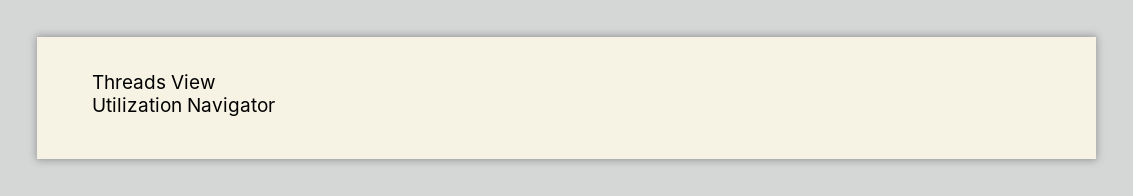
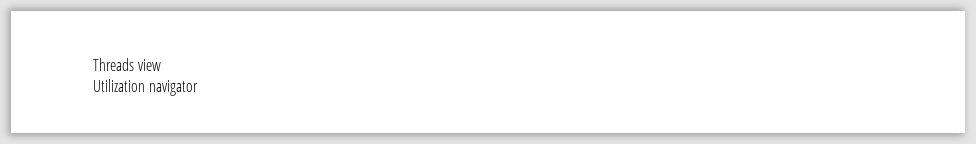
- Threads View
+ Threads view
- Utilization Navigator
+ Utilization navigator

